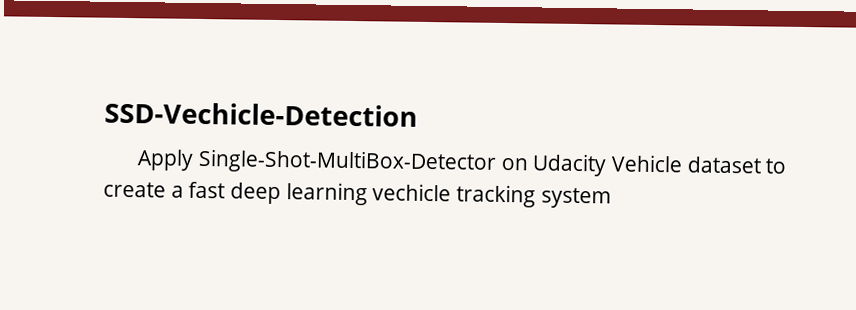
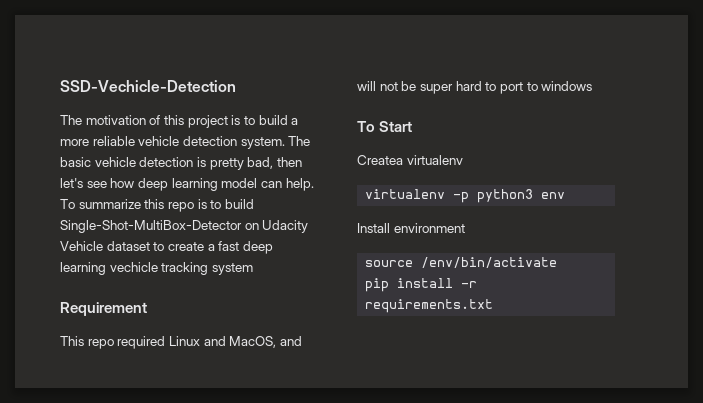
- Apply Single-Shot-MultiBox-Detector on Udacity Vehicle dataset to create a fast deep learning vechicle tracking system
+ The motivation of this project is to build a more reliable vehicle detection system. The basic vehicle detection is pretty bad, then let's see how deep learning model can help. To summarize this repo is to build Single-Shot-MultiBox-Detector on Udacity Vehicle dataset to create a fast deep learning vechicle tracking system
+ Requirement
+ This repo required Linux and MacOS, and will not be super hard to port to windows
+ To Start
+ Createa virtualenv
+ virtualenv -p python3 env
+ Install environment
+ source /env/bin/activate
+ pip install -r requirements.txt

